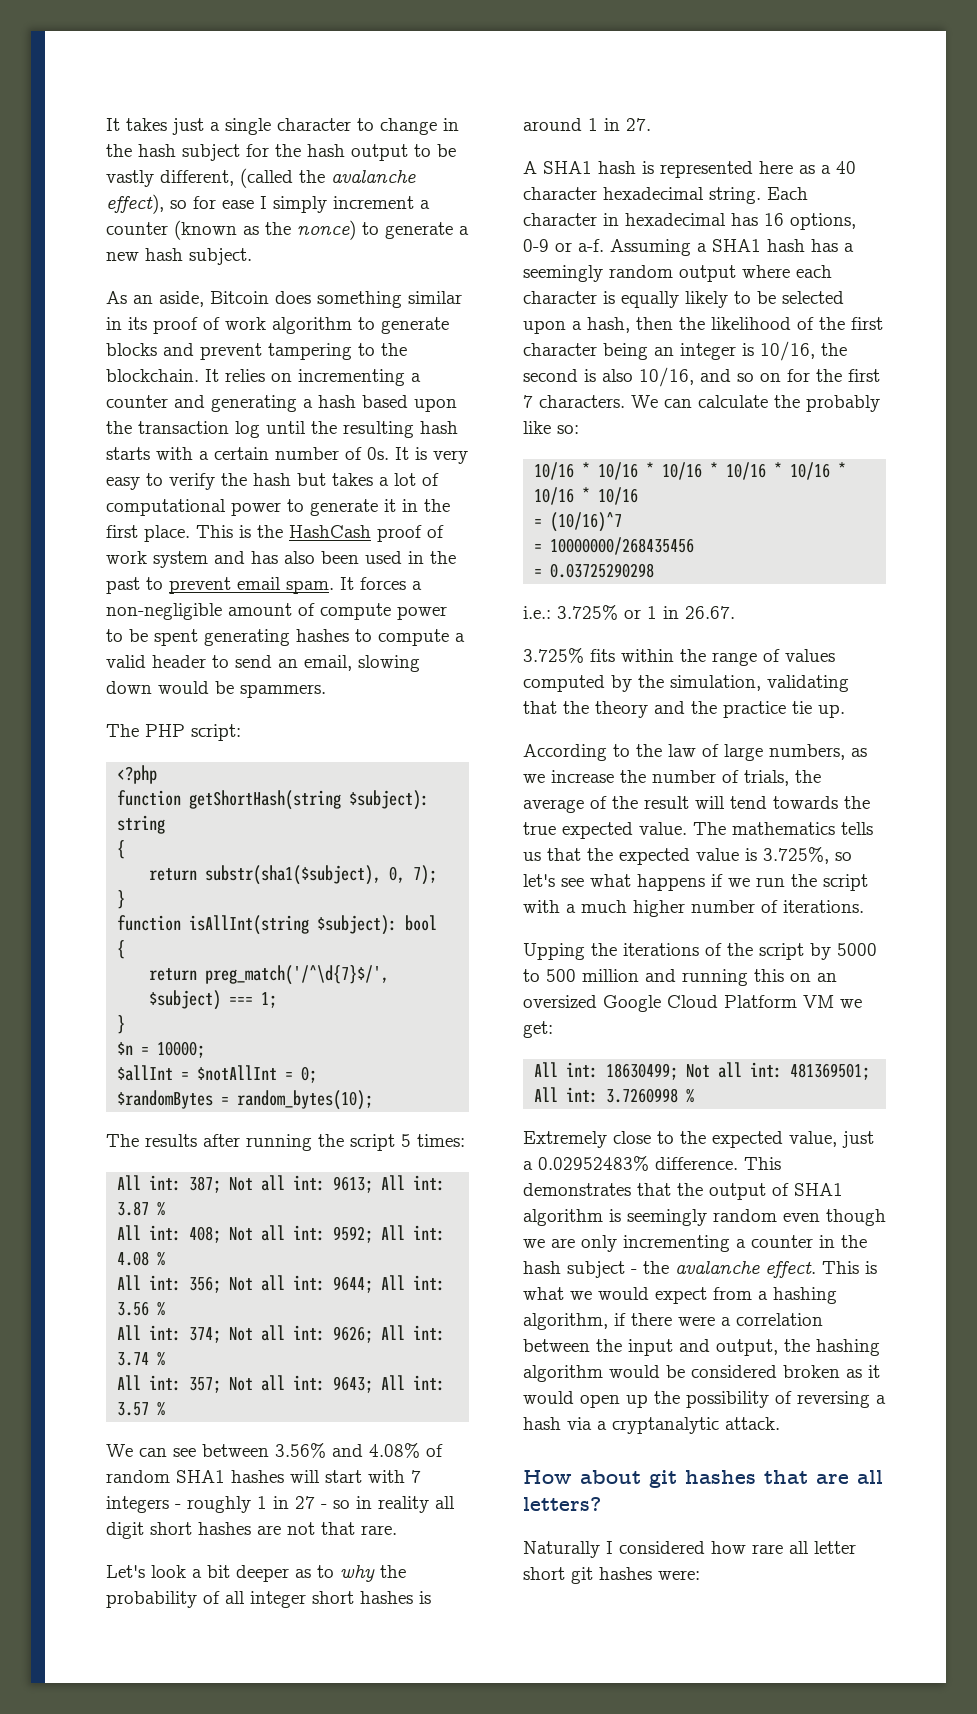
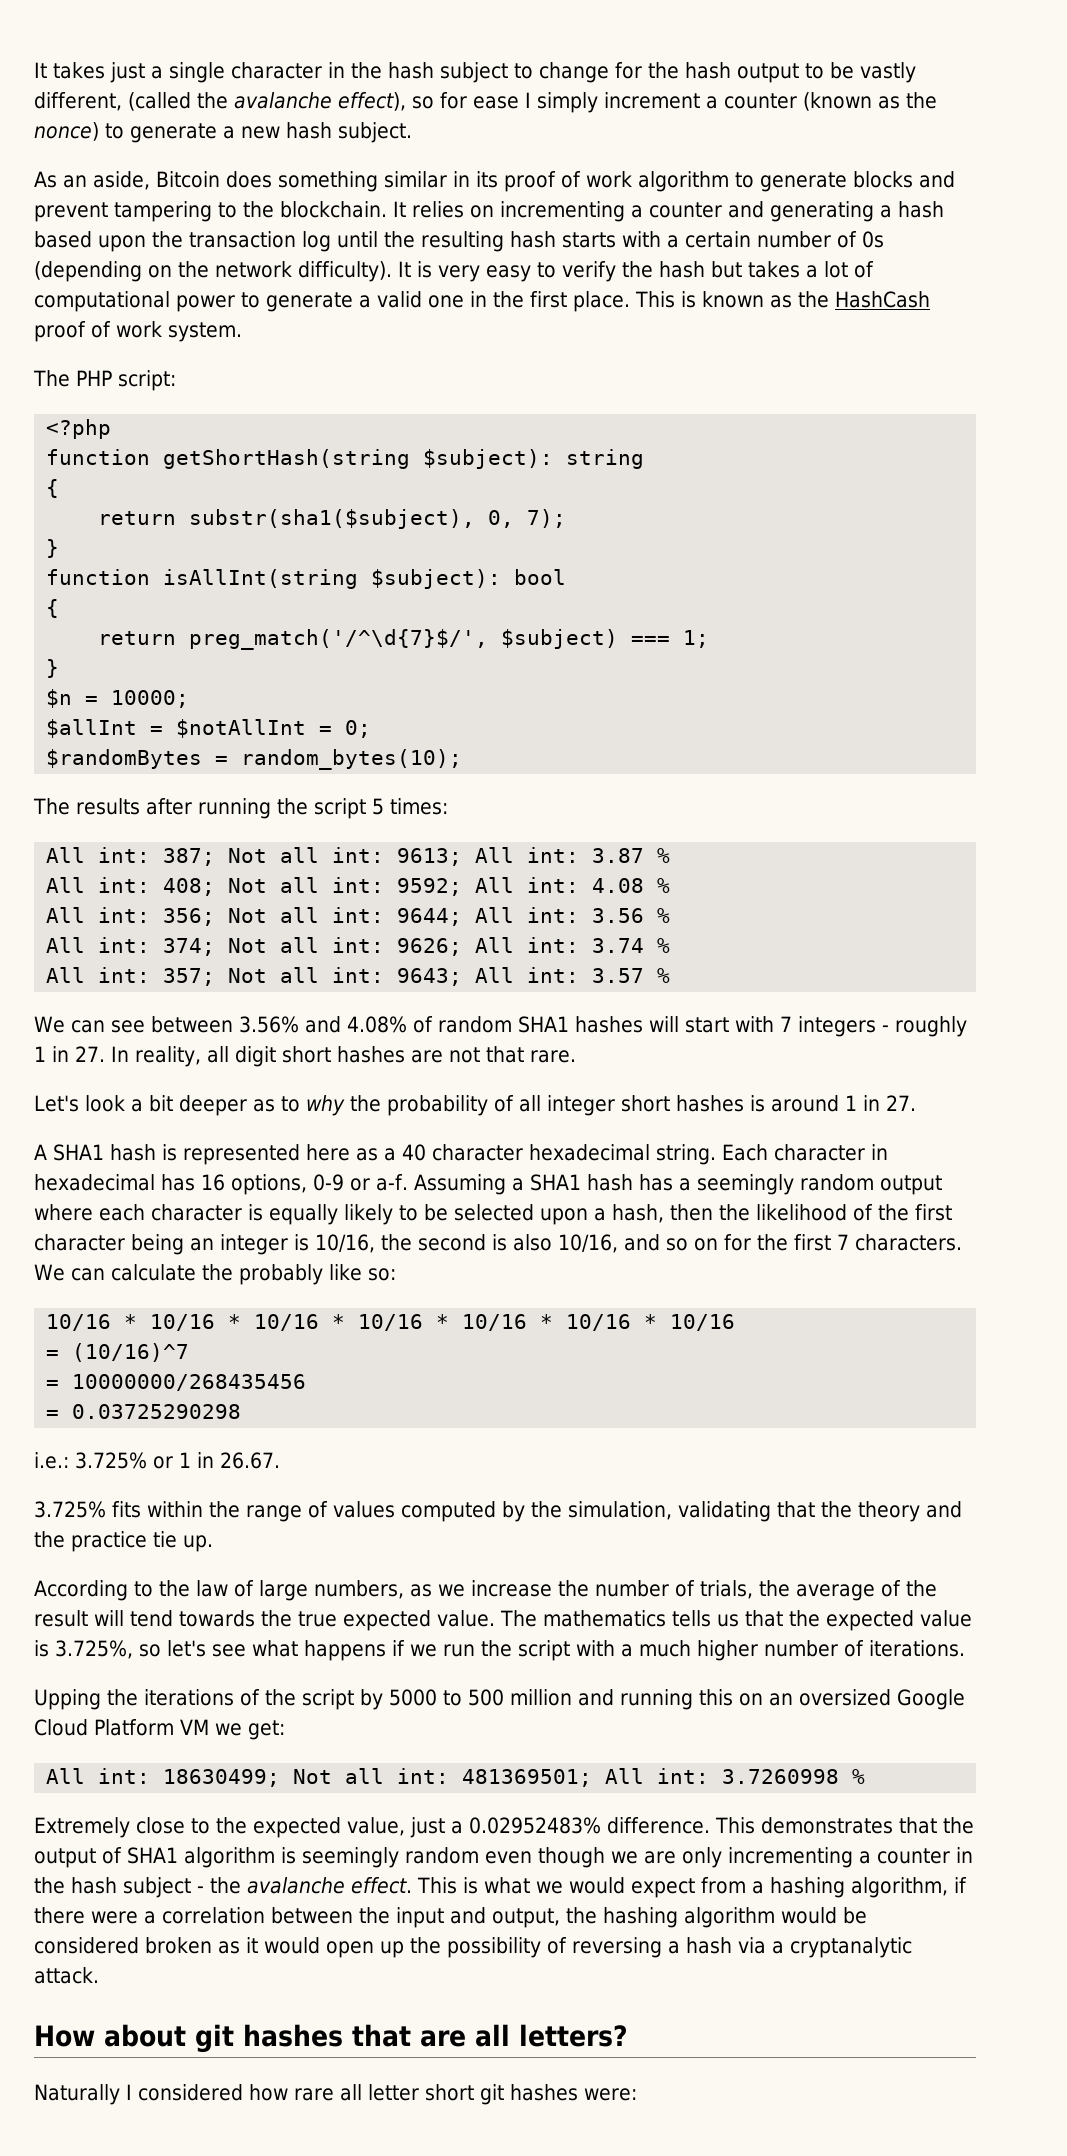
- It takes just a single character to change in the hash subject for the hash output to be vastly different, (called the avalanche effect), so for ease I simply increment a counter (known as the nonce) to generate a new hash subject.
+ It takes just a single character in the hash subject to change for the hash output to be vastly different, (called the avalanche effect), so for ease I simply increment a counter (known as the nonce) to generate a new hash subject.
- It relies on incrementing a counter and generating a hash based upon the transaction log until the resulting hash starts with a certain number of 0s.
+ It relies on incrementing a counter and generating a hash based upon the transaction log until the resulting hash starts with a certain number of 0s (depending on the network difficulty).
- It is very easy to verify the hash but takes a lot of computational power to generate it in the first place.
+ It is very easy to verify the hash but takes a lot of computational power to generate a valid one in the first place.
- This is the HashCash proof of work system and has also been used in the past to prevent email spam. It forces a non-negligible amount of compute power to be spent generating hashes to compute a valid header to send an email, slowing down would be spammers.
+ This is known as the HashCash proof of work system.
- We can see between 3.56% and 4.08% of random SHA1 hashes will start with 7 integers - roughly 1 in 27 - so in reality all digit short hashes are not that rare.
+ We can see between 3.56% and 4.08% of random SHA1 hashes will start with 7 integers - roughly 1 in 27. In reality, all digit short hashes are not that rare.

